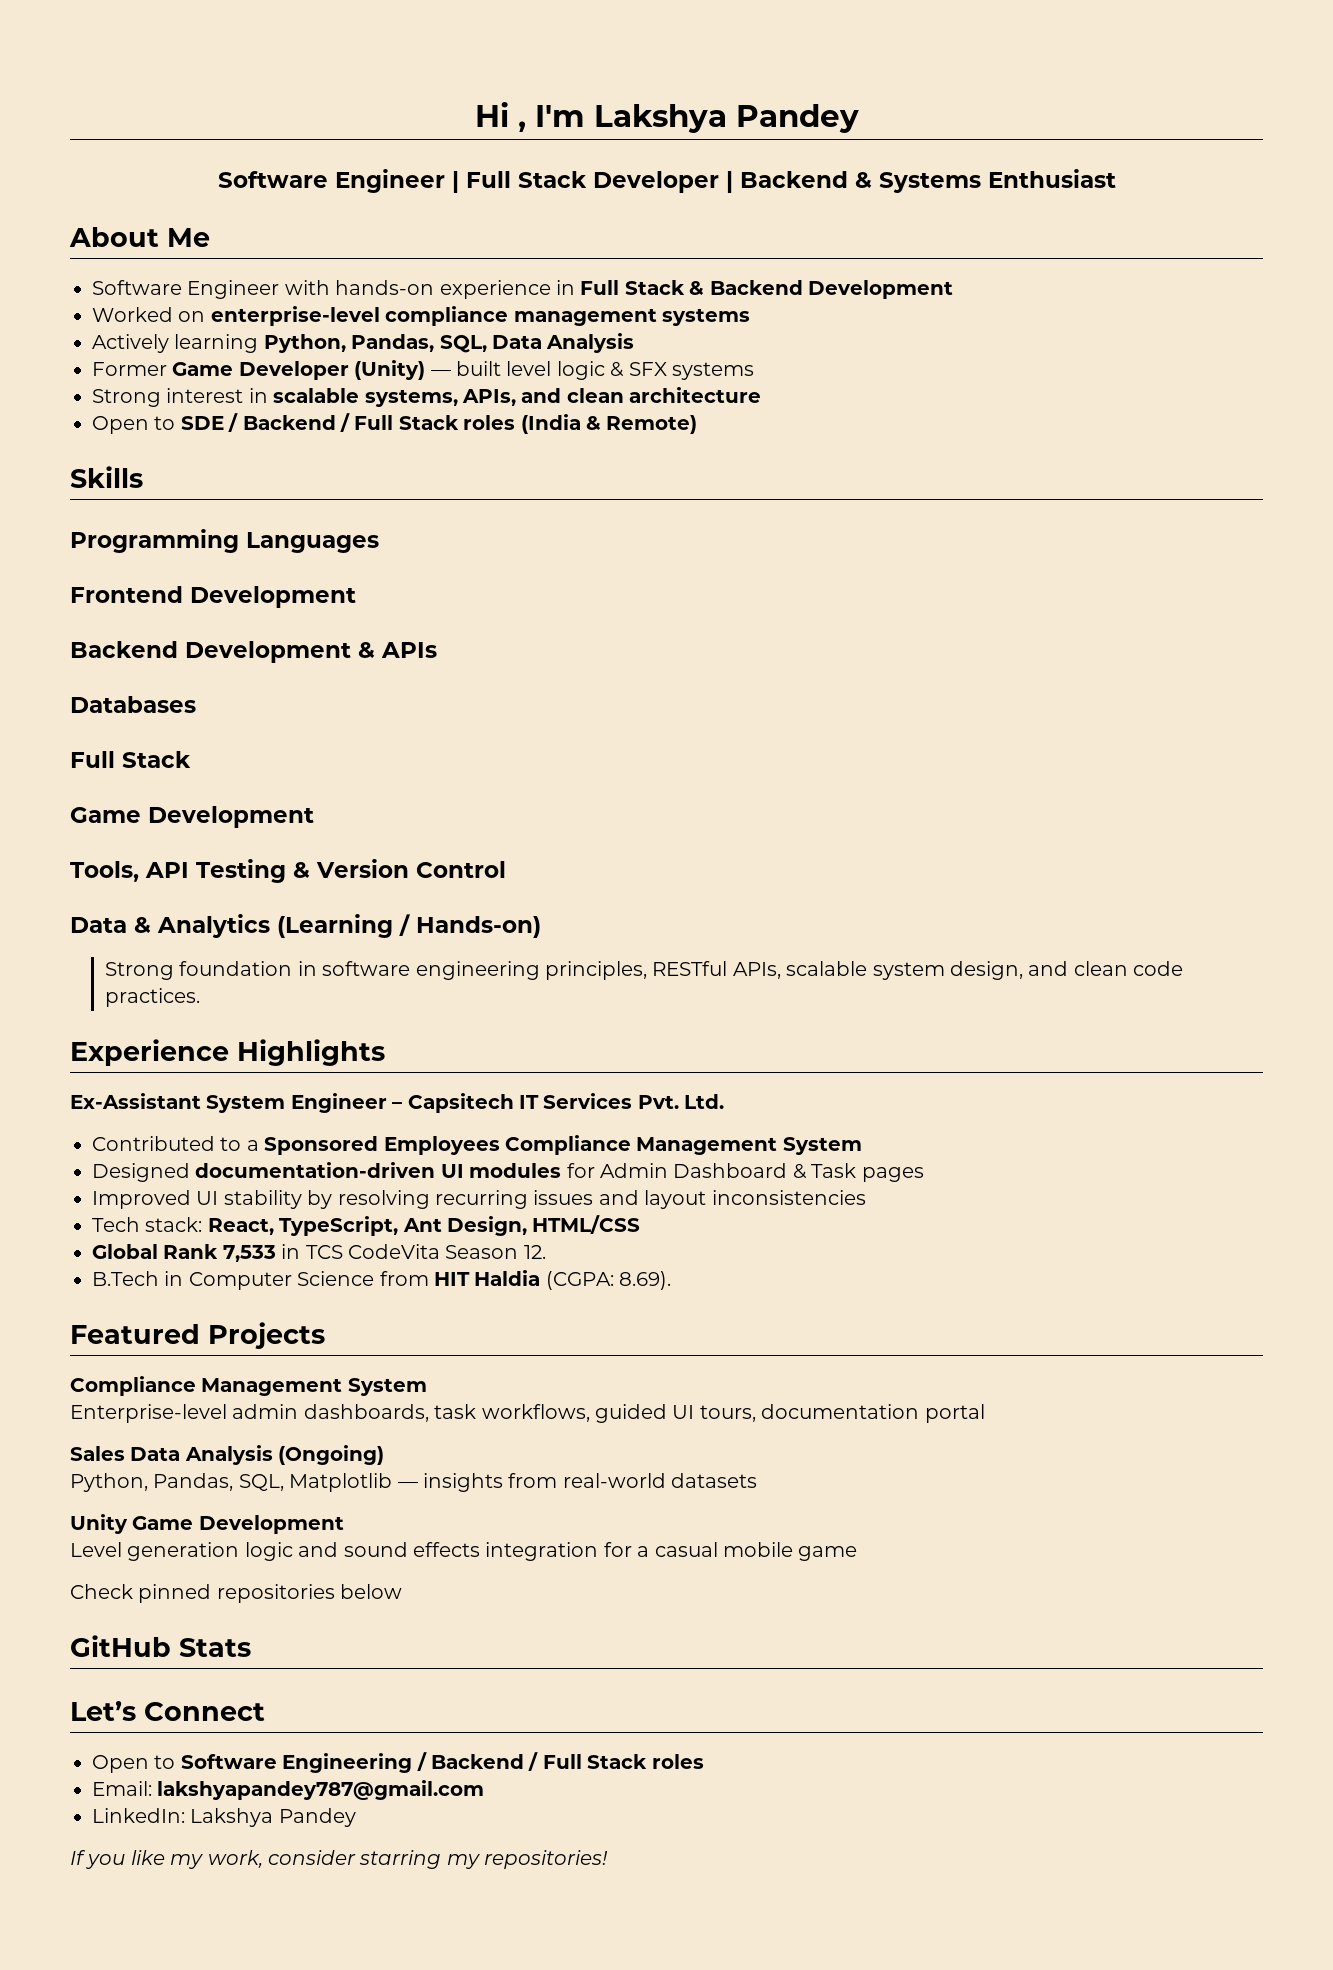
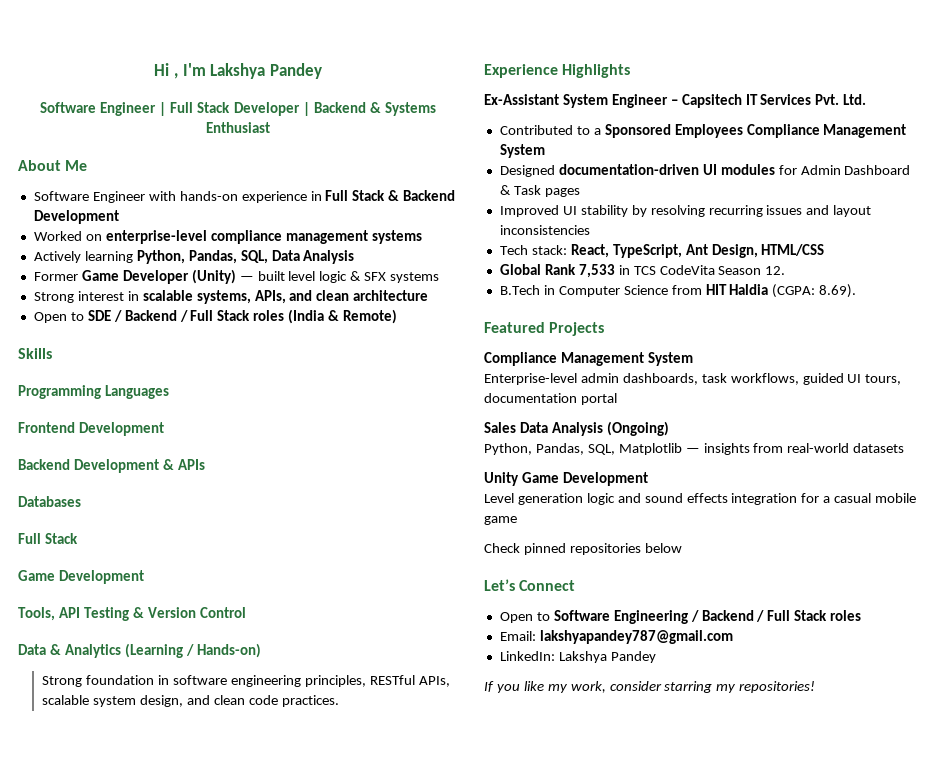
- GitHub Stats

